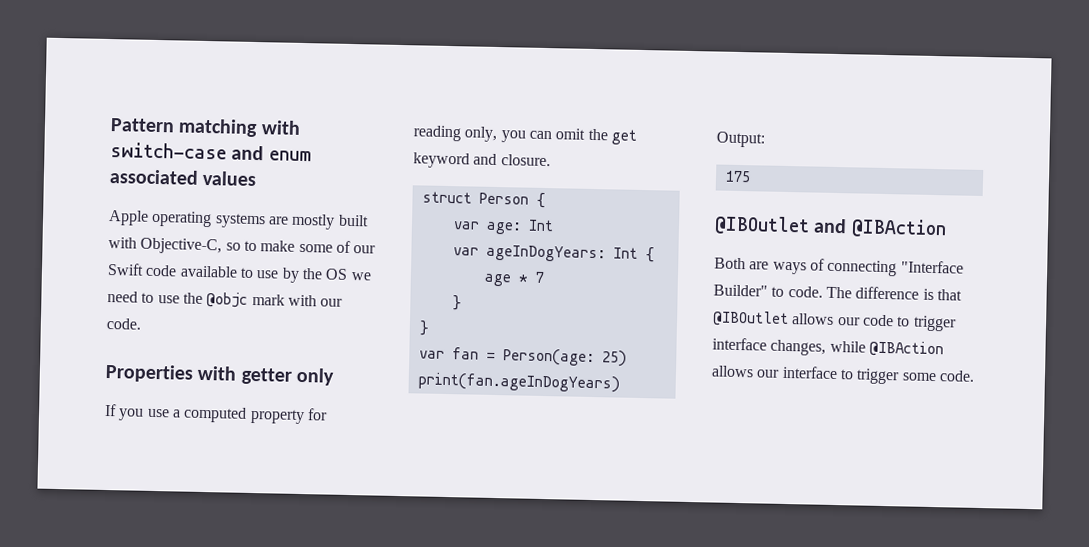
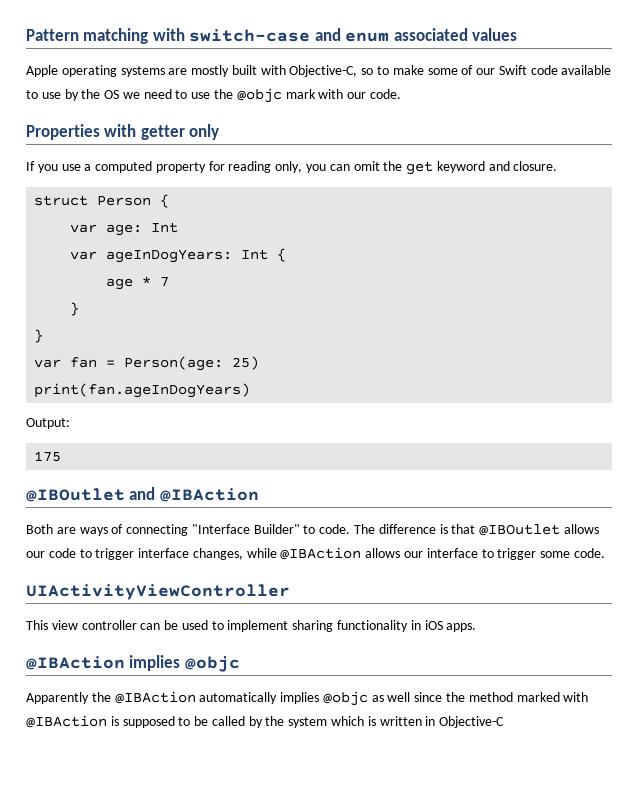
+ UIActivityViewController
+ This view controller can be used to implement sharing functionality in iOS apps.
+ @IBAction implies @objc
+ Apparently the @IBAction automatically implies @objc as well since the method marked with @IBAction is supposed to be called by the system which is written in Objective-C

